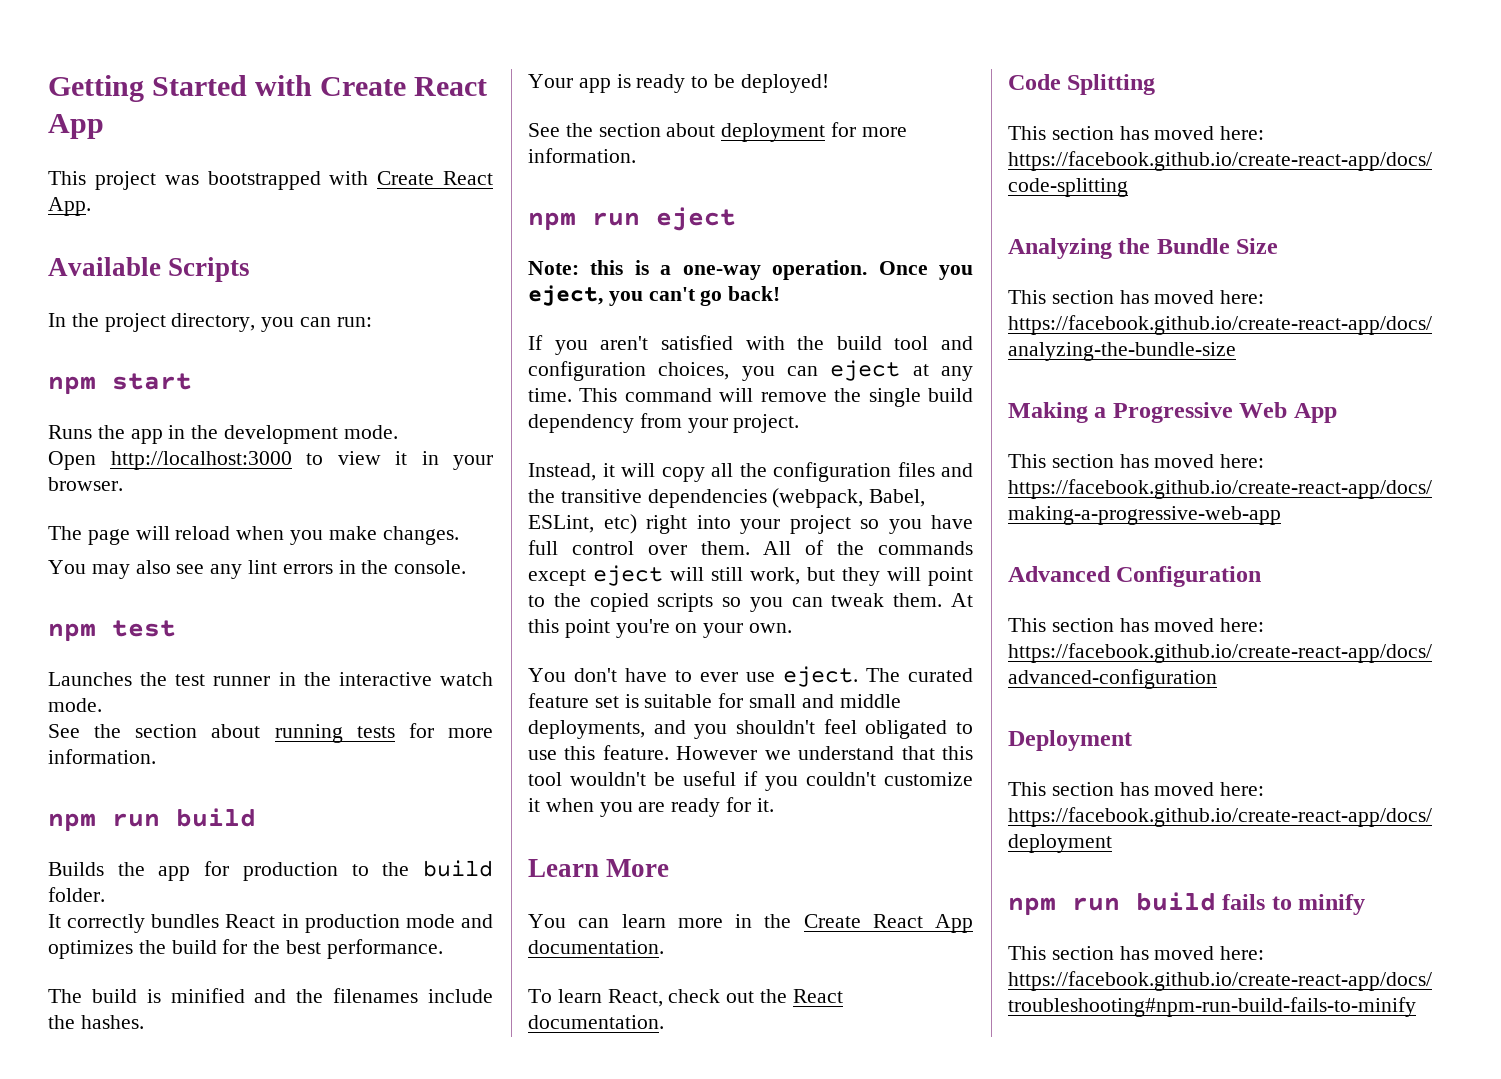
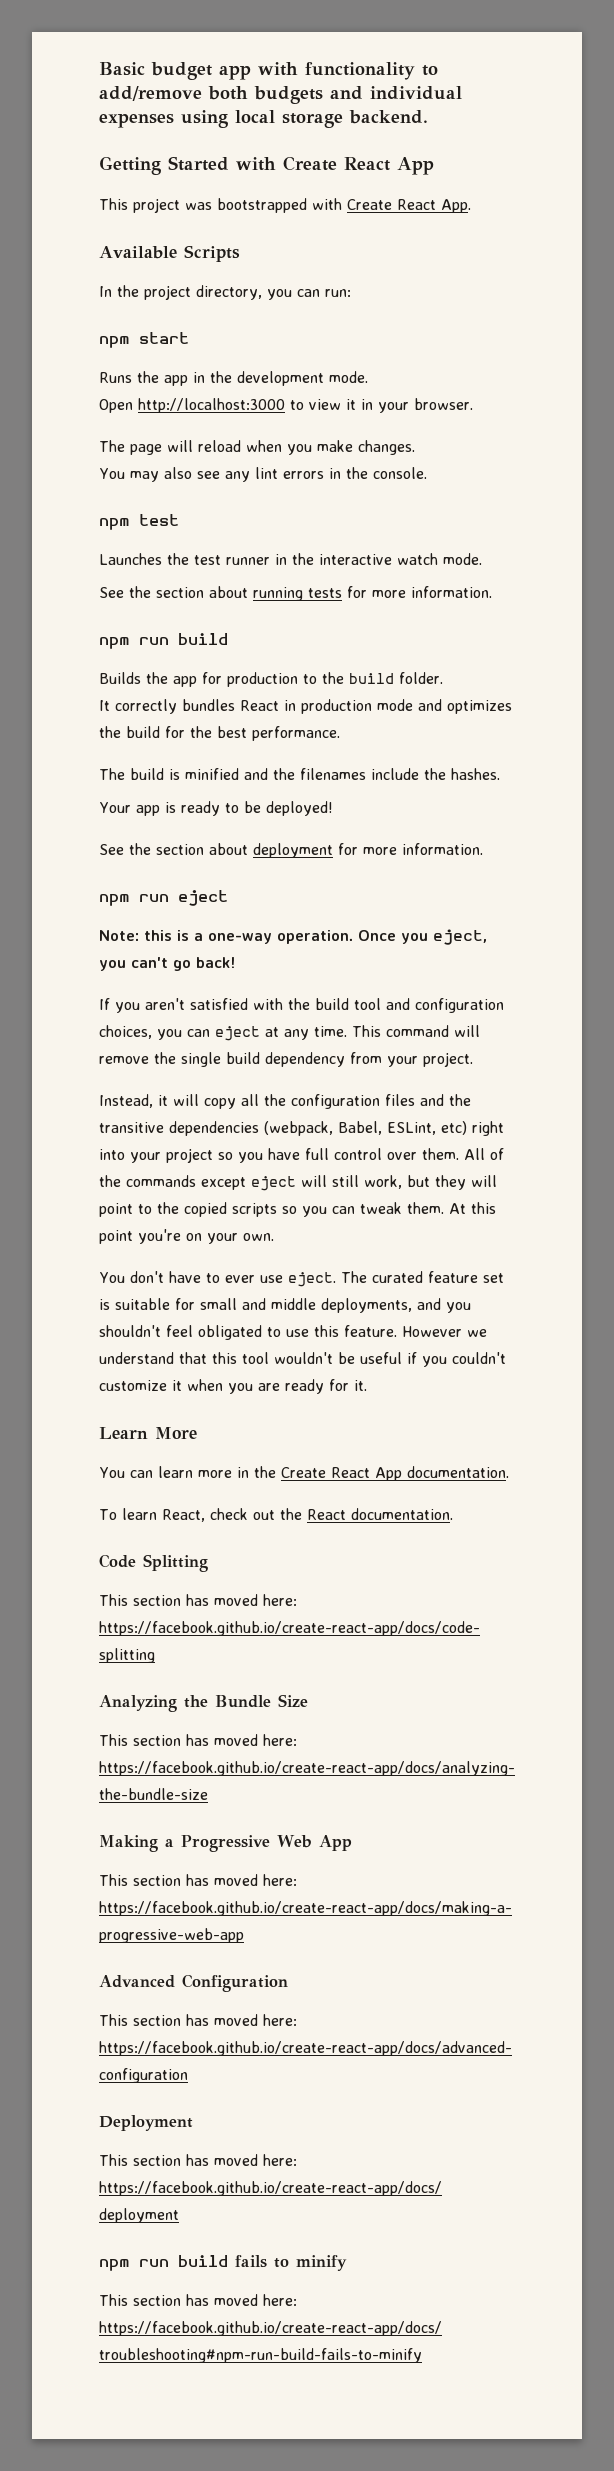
+ Basic budget app with functionality to add/remove both budgets and individual expenses using local storage backend.

